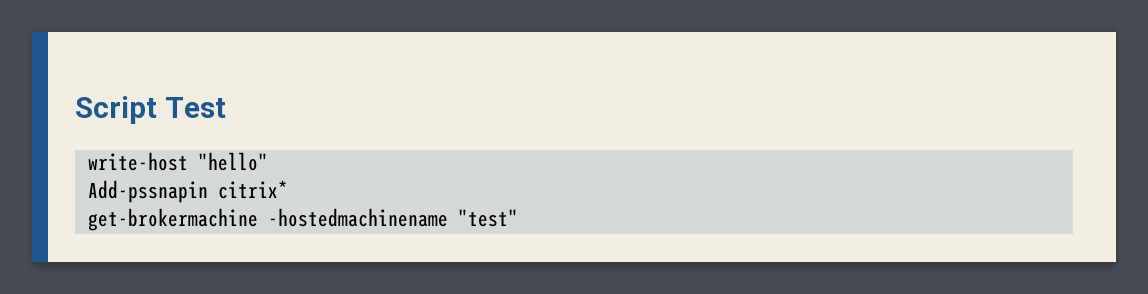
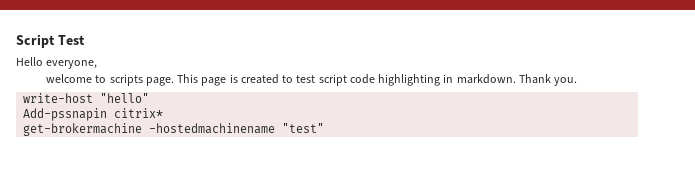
+ Hello everyone,
+ welcome to scripts page. This page is created to test script code highlighting in markdown. Thank you.

